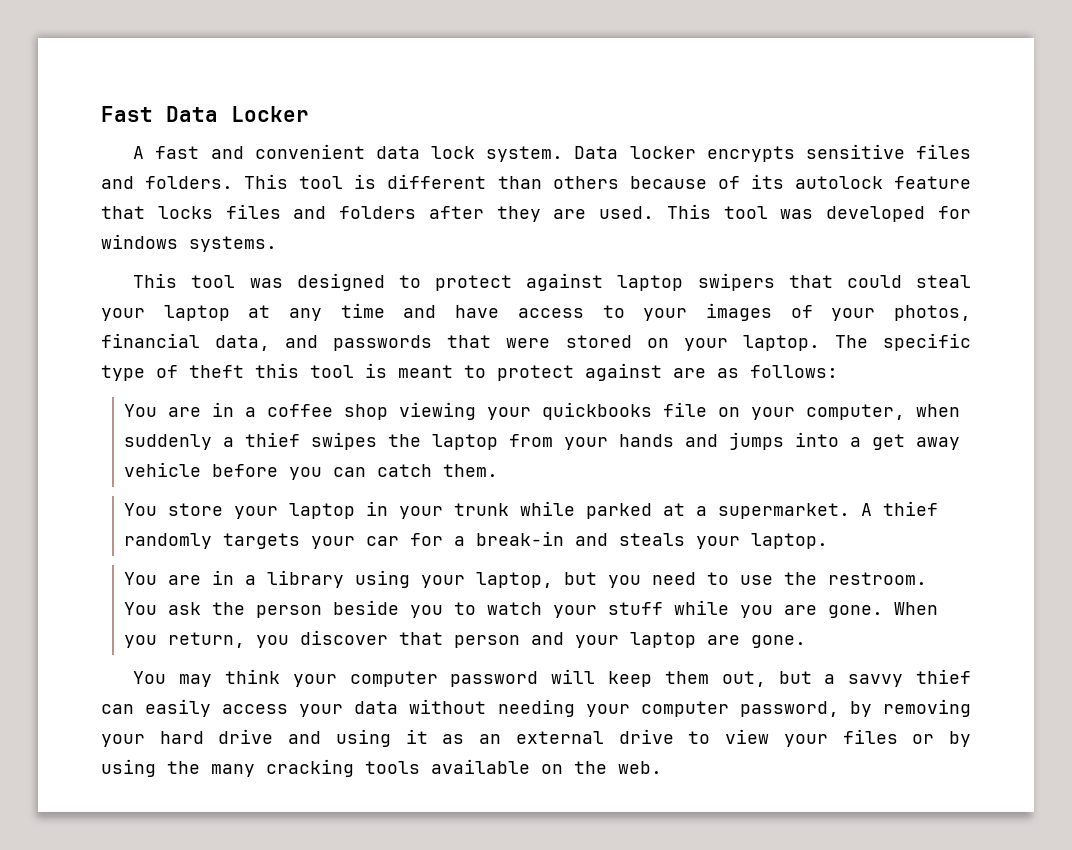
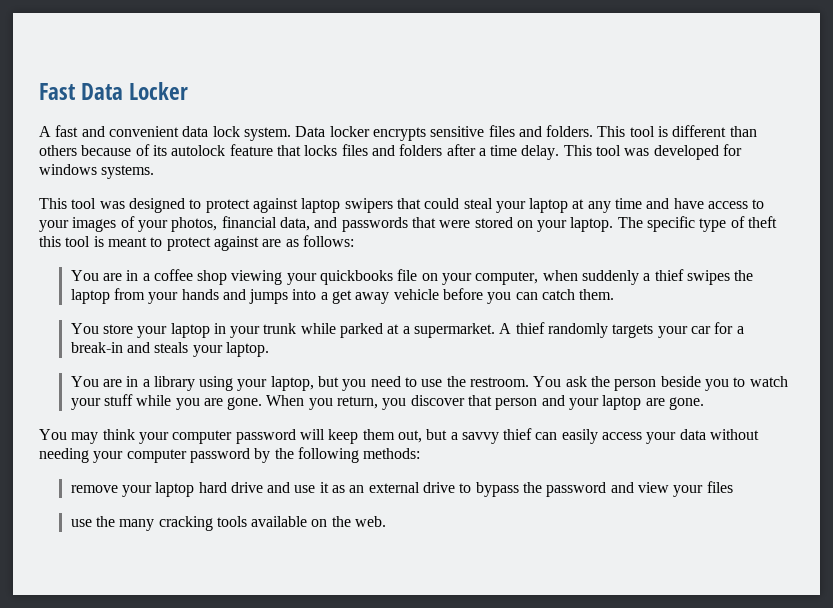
- This tool is different than others because of its autolock feature that locks files and folders after they are used.
+ This tool is different than others because of its autolock feature that locks files and folders after a time delay.
- You may think your computer password will keep them out, but a savvy thief can easily access your data without needing your computer password, by removing your hard drive and using it as an external drive to view your files or by using the many cracking tools available on the web.
+ You may think your computer password will keep them out, but a savvy thief can easily access your data without needing your computer password by the following methods:
+ remove your laptop hard drive and use it as an external drive to bypass the password and view your files
+ use the many cracking tools available on the web.

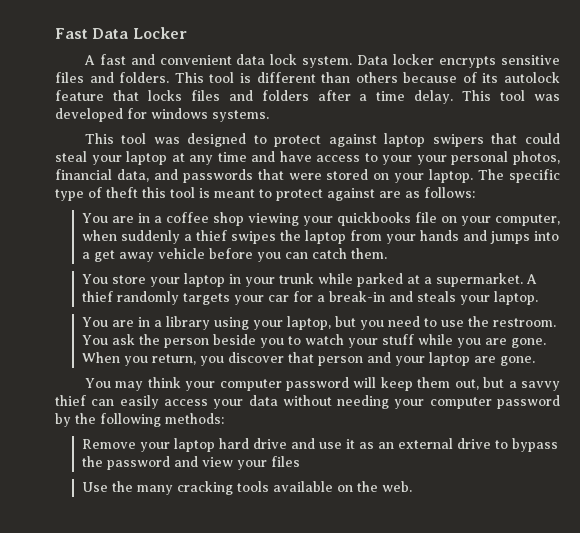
- This tool was designed to protect against laptop swipers that could steal your laptop at any time and have access to your images of your photos, financial data, and passwords that were stored on your laptop.
+ This tool was designed to protect against laptop swipers that could steal your laptop at any time and have access to your your personal photos, financial data, and passwords that were stored on your laptop.
- remove your laptop hard drive and use it as an external drive to bypass the password and view your files
+ Remove your laptop hard drive and use it as an external drive to bypass the password and view your files
- use the many cracking tools available on the web.
+ Use the many cracking tools available on the web.

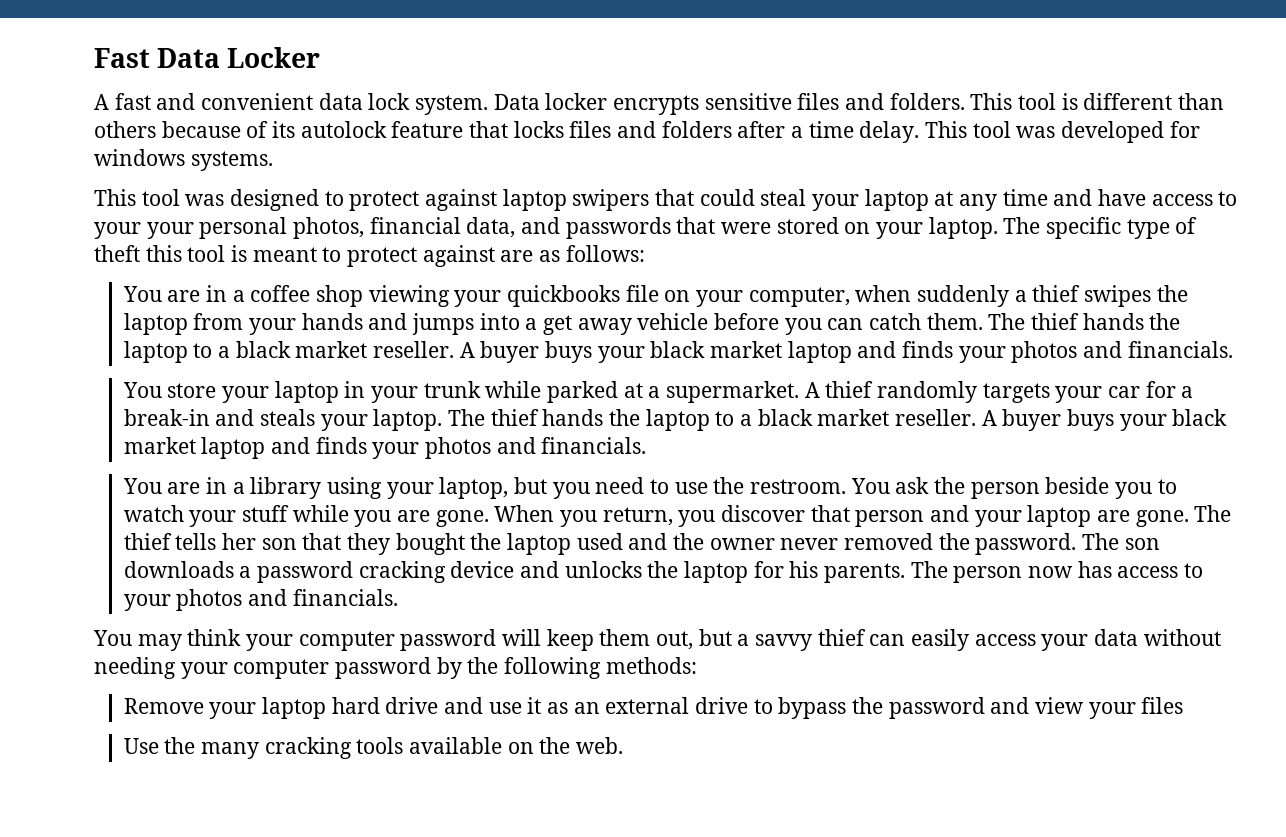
- You are in a coffee shop viewing your quickbooks file on your computer, when suddenly a thief swipes the laptop from your hands and jumps into a get away vehicle before you can catch them.
+ You are in a coffee shop viewing your quickbooks file on your computer, when suddenly a thief swipes the laptop from your hands and jumps into a get away vehicle before you can catch them. The thief hands the laptop to a black market reseller. A buyer buys your black market laptop and finds your photos and financials.
- A thief randomly targets your car for a break-in and steals your laptop.
+ A thief randomly targets your car for a break-in and steals your laptop. The thief hands the laptop to a black market reseller. A buyer buys your black market laptop and finds your photos and financials.
+ The thief tells her son that they bought the laptop used and the owner never removed the password. The son downloads a password cracking device and unlocks the laptop for his parents. The person now has access to your photos and financials.

